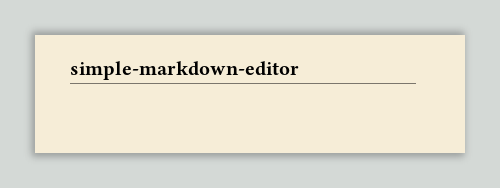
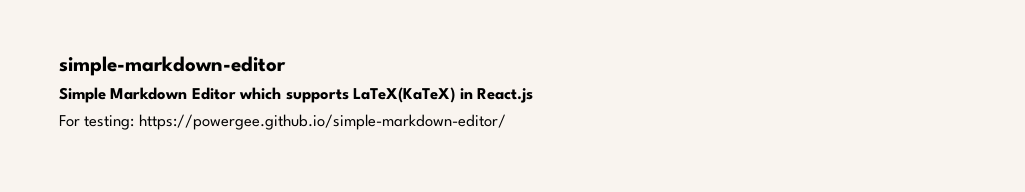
+ Simple Markdown Editor which supports LaTeX(KaTeX) in React.js
+ For testing: https://powergee.github.io/simple-markdown-editor/

